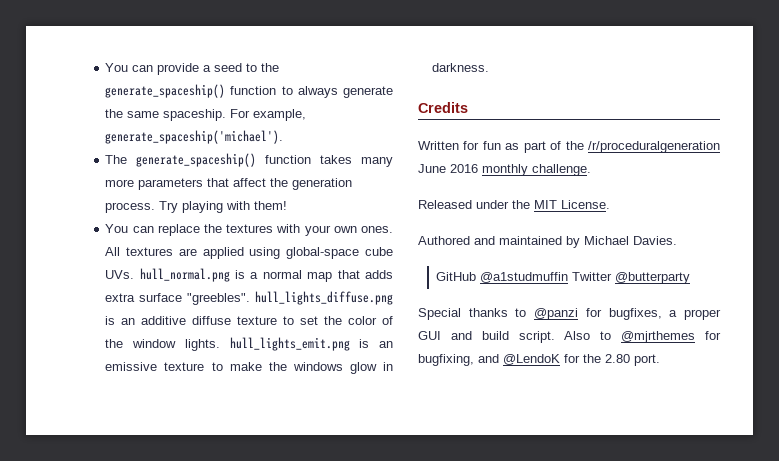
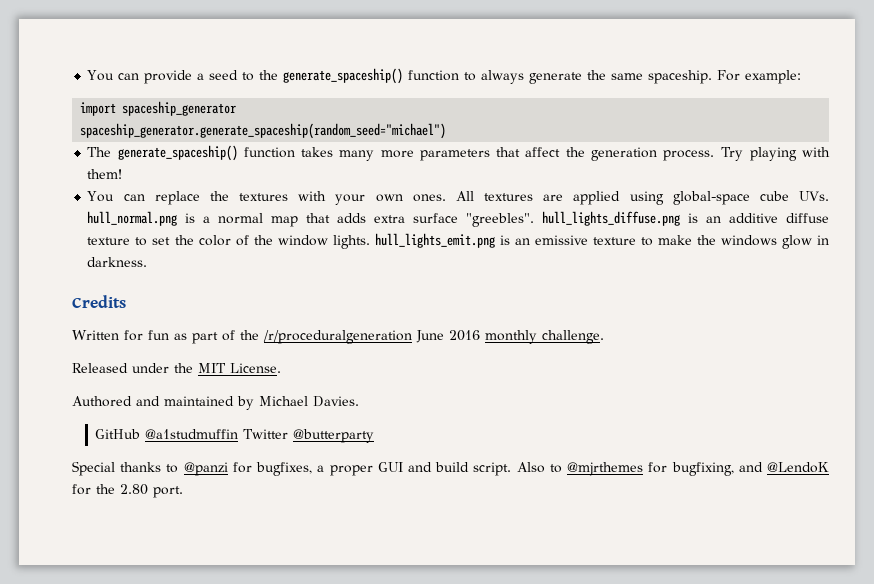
- For example, generate_spaceship('michael').
+ For example:
+ import spaceship_generator
+ spaceship_generator.generate_spaceship(random_seed="michael")

